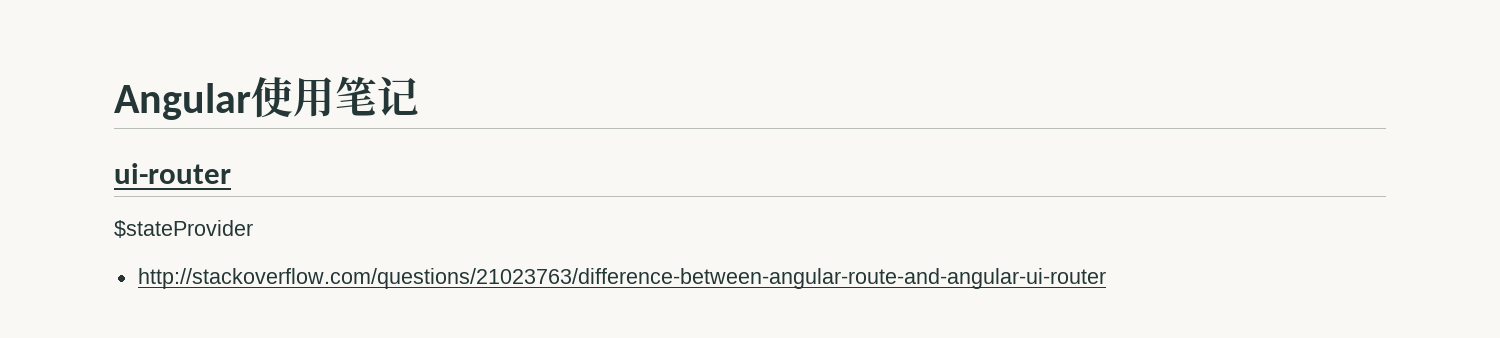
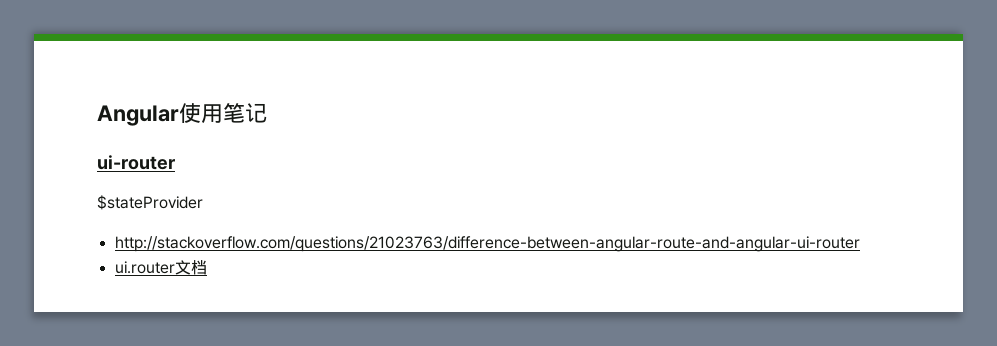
+ ui.router文档

